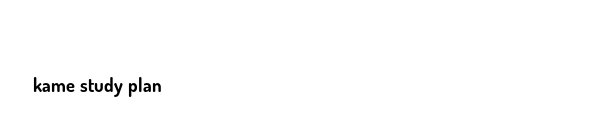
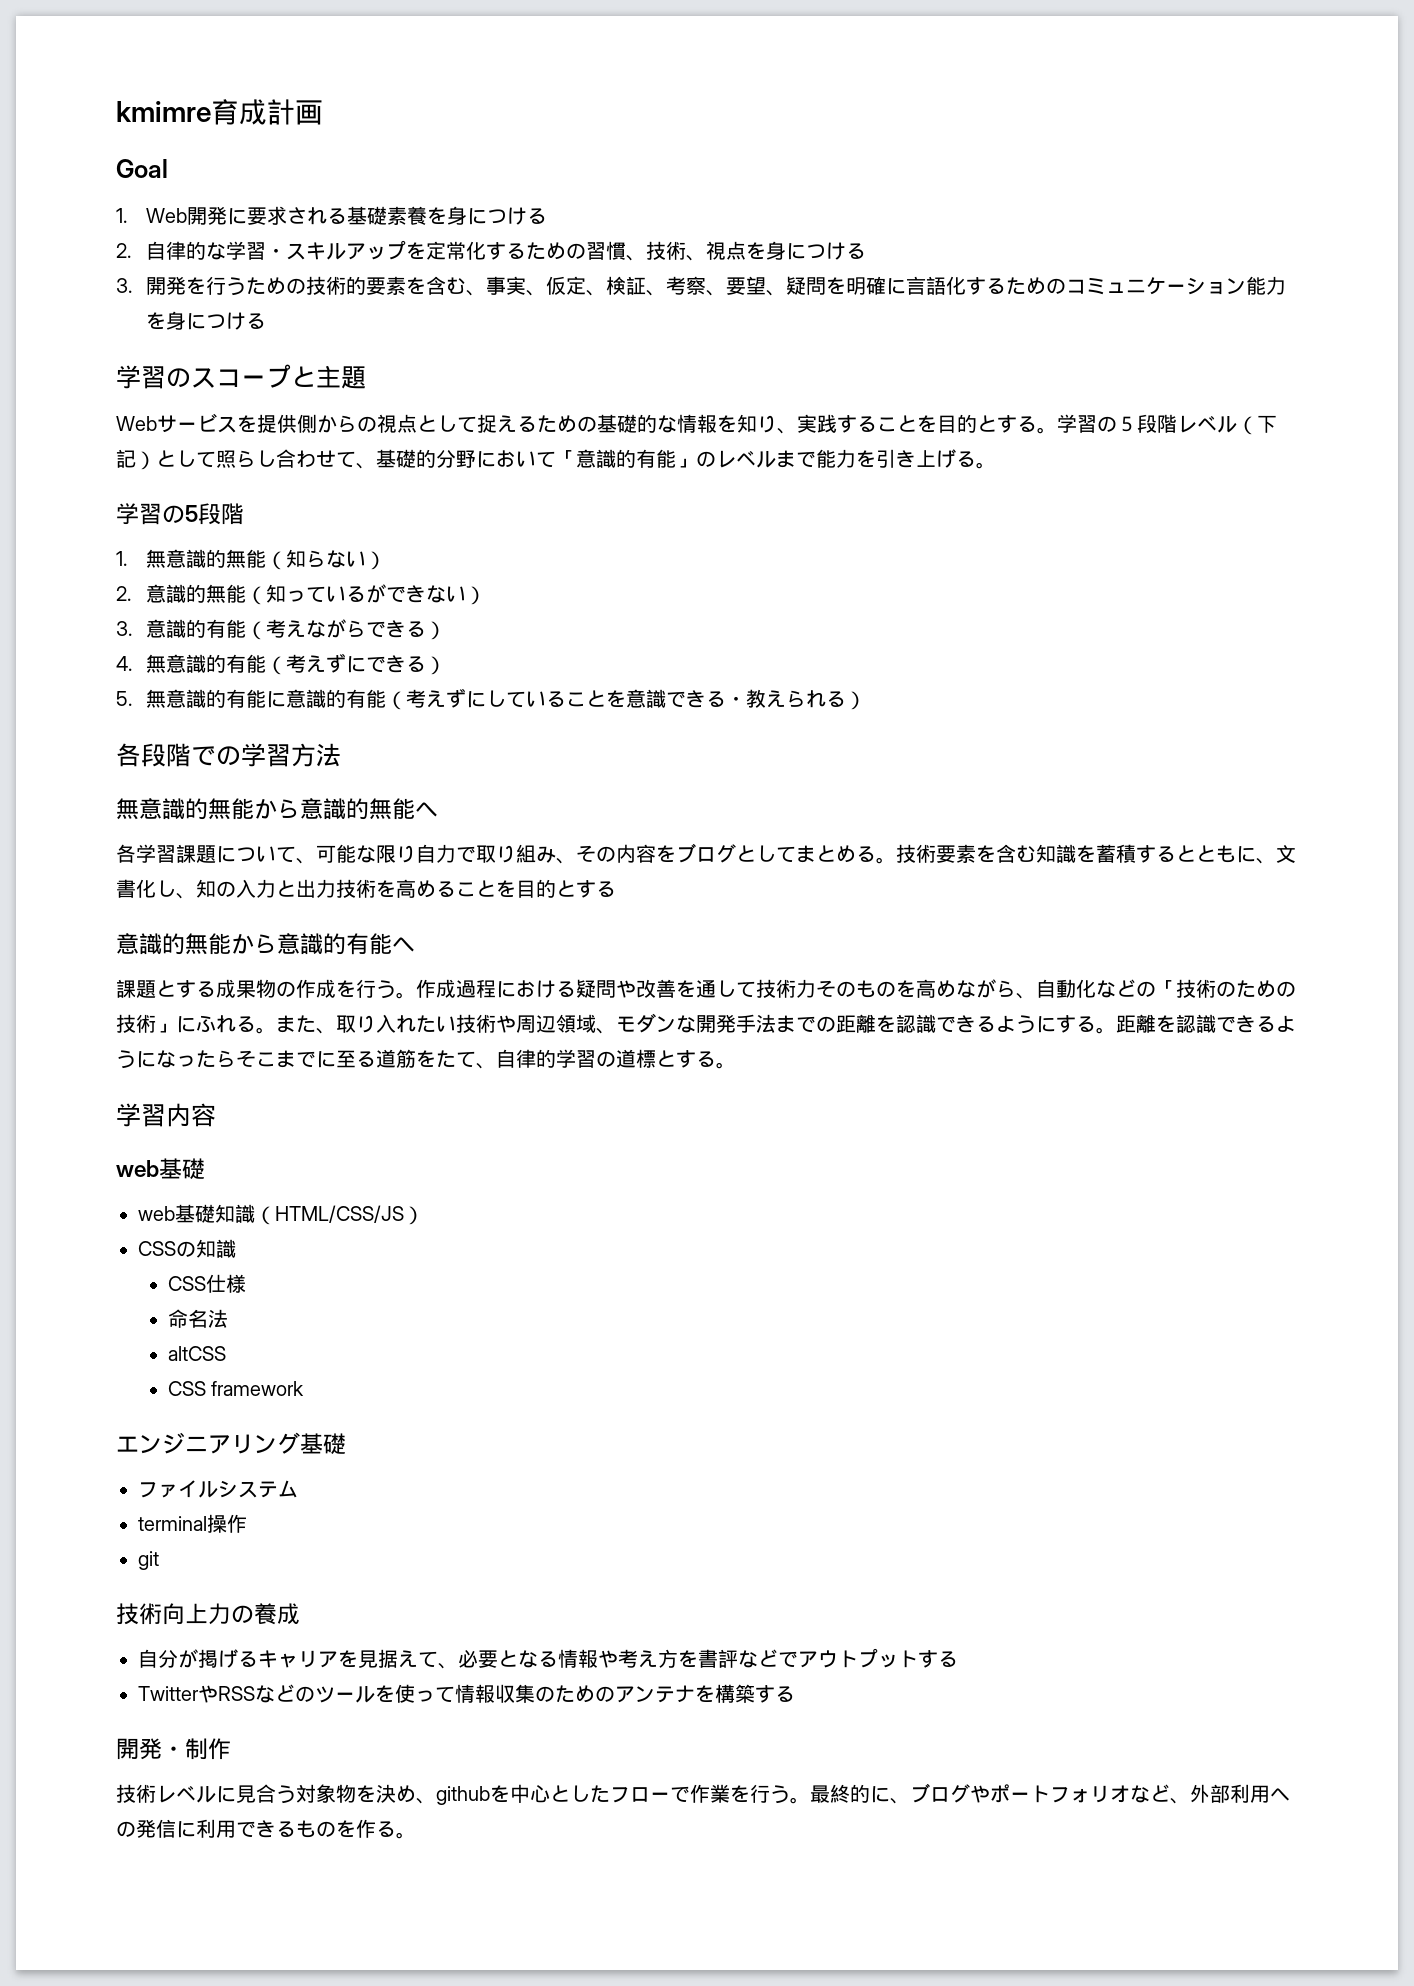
- kame study plan
+ kmimre育成計画
+ Goal
+ 1. Web開発に要求される基礎素養を身につける
+ 2.自律的な学習・スキルアップを定常化するための習慣、技術、視点を身につける
+ 3.開発を行うための技術的要素を含む、事実、仮定、検証、考察、要望、疑問を明確に言語化するためのコミュニケーション能力を身につける
+ 学習のスコープと主題
+ Webサービスを提供側からの視点として捉えるための基礎的な情報を知り、実践することを目的とする。学習の５段階レベル（下記）として照らし合わせて、基礎的分野において「意識的有能」のレベルまで能力を引き上げる。
+ 学習の5段階
+ 1.無意識的無能（知らない）
+ 2.意識的無能（知っているができない）
+ 3.意識的有能（考えながらできる）
+ 4.無意識的有能（考えずにできる）
+ 5.無意識的有能に意識的有能（考えずにしていることを意識できる・教えられる）
+ 各段階での学習方法
+ 無意識的無能から意識的無能へ
+ 各学習課題について、可能な限り自力で取り組み、その内容をブログとしてまとめる。技術要素を含む知識を蓄積するとともに、文書化し、知の入力と出力技術を高めることを目的とする
+ 意識的無能から意識的有能へ
+ 課題とする成果物の作成を行う。作成過程における疑問や改善を通して技術力そのものを高めながら、自動化などの「技術のための技術」にふれる。また、取り入れたい技術や周辺領域、モダンな開発手法までの距離を認識できるようにする。距離を認識できるようになったらそこまでに至る道筋をたて、自律的学習の道標とする。
+ 学習内容
+ web基礎
+ web基礎知識（HTML/CSS/JS）
+ CSSの知識
+ CSS仕様
+ 命名法
+ altCSS
+ CSS framework
+ エンジニアリング基礎
+ ファイルシステム
+ terminal操作
+ git
+ 技術向上力の養成
+ 自分が掲げるキャリアを見据えて、必要となる情報や考え方を書評などでアウトプットする
+ TwitterやRSSなどのツールを使って情報収集のためのアンテナを構築する
+ 開発・制作
+ 技術レベルに見合う対象物を決め、githubを中心としたフローで作業を行う。最終的に、ブログやポートフォリオなど、外部利用への発信に利用できるものを作る。

